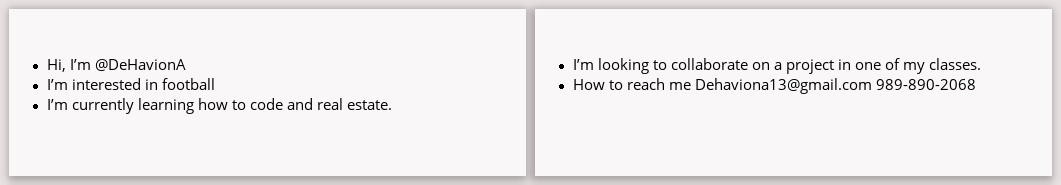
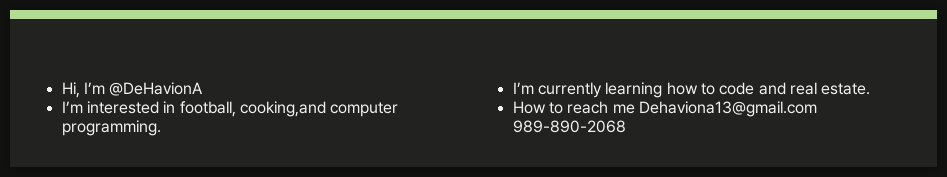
- I’m interested in football
+ I’m interested in football, cooking,and computer programming.
- I’m looking to collaborate on a project in one of my classes.

